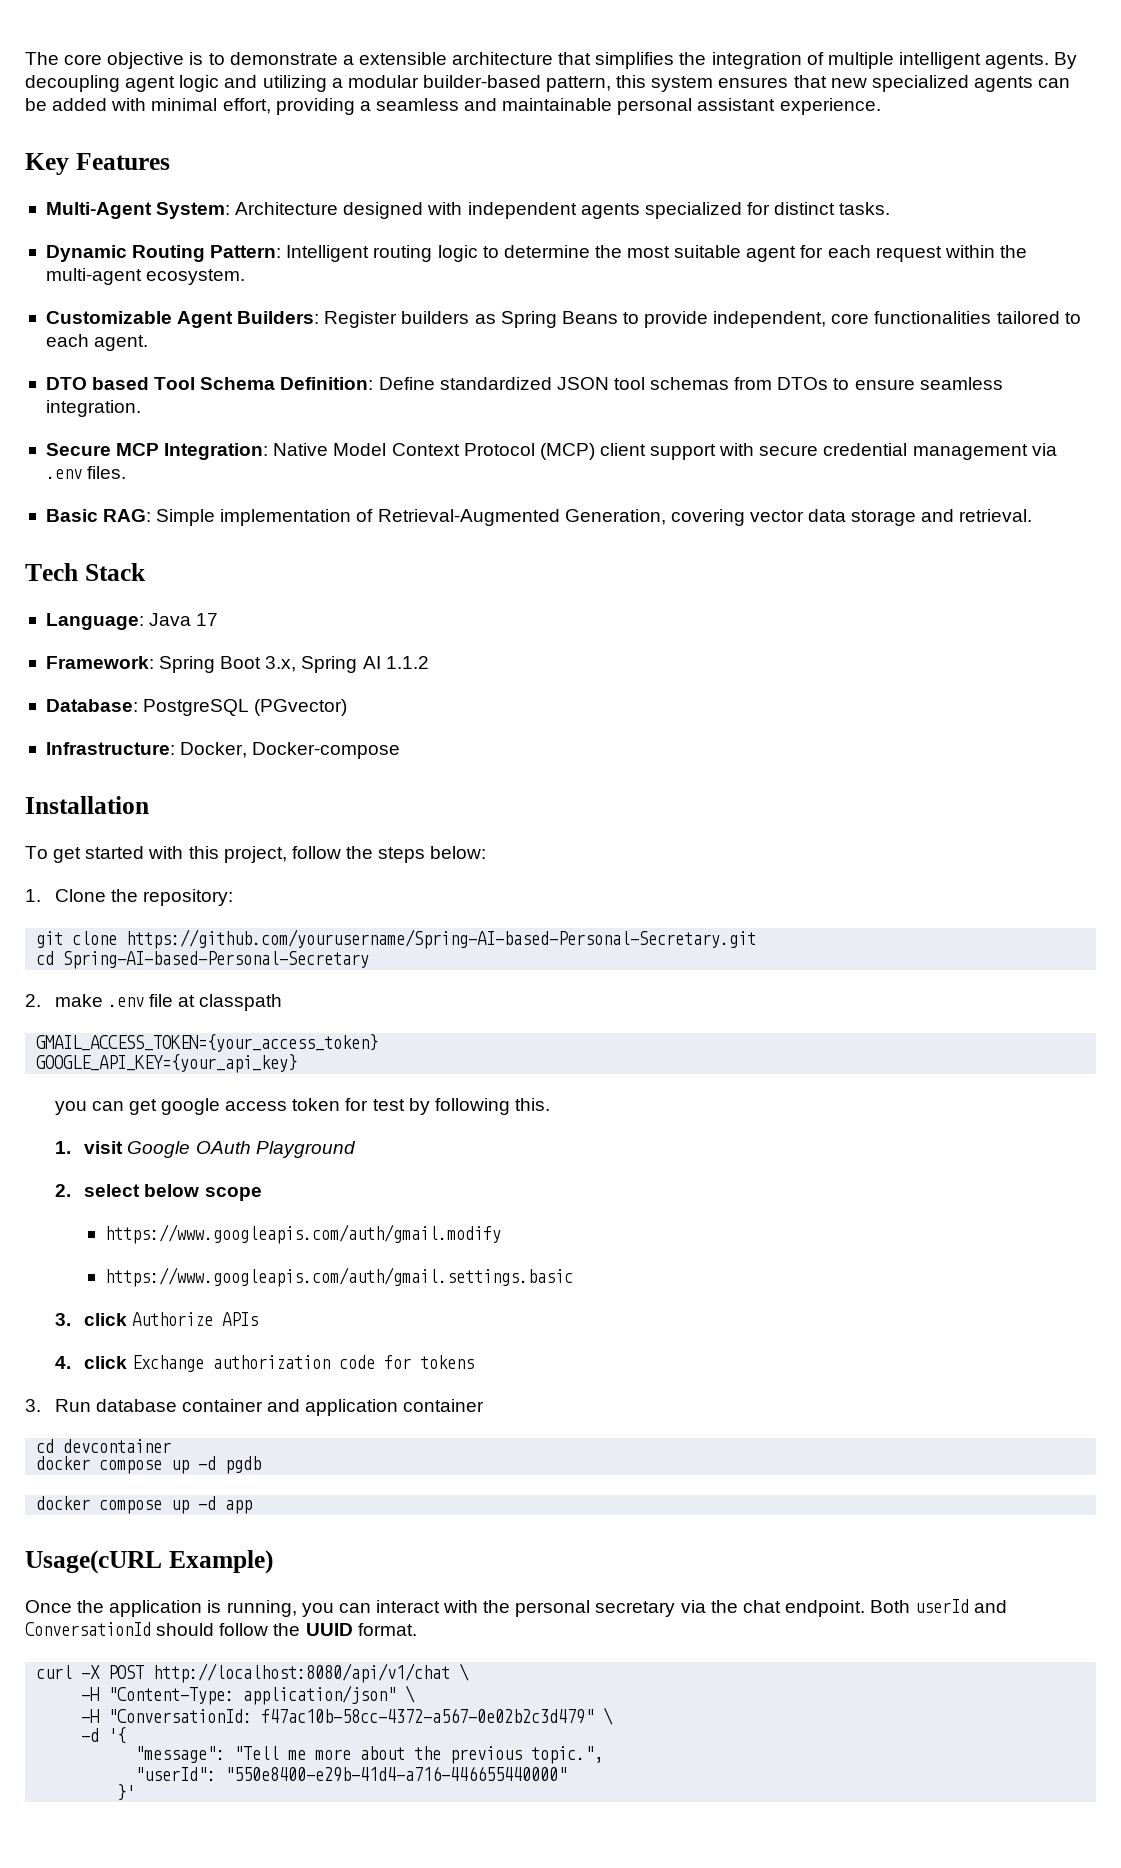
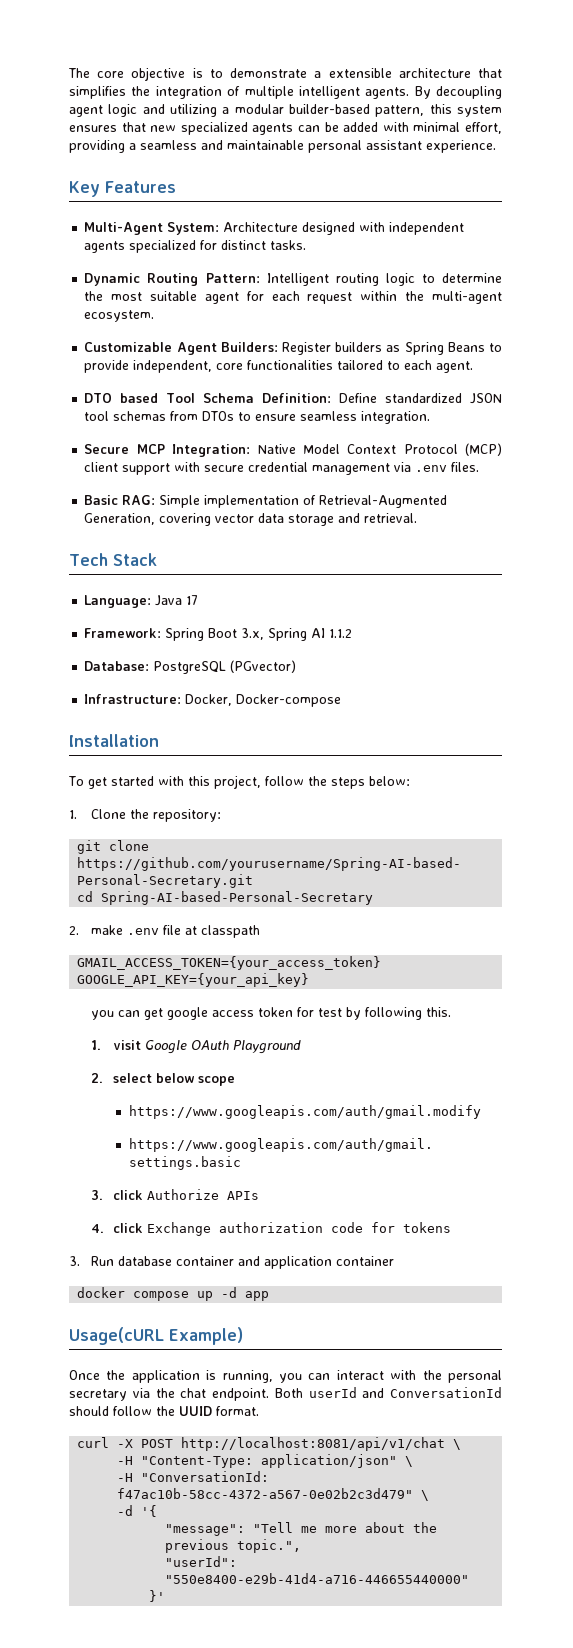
- cd devcontainer
- docker compose up -d pgdb
- curl -X POST http://localhost:8080/api/v1/chat \
+ curl -X POST http://localhost:8081/api/v1/chat \

